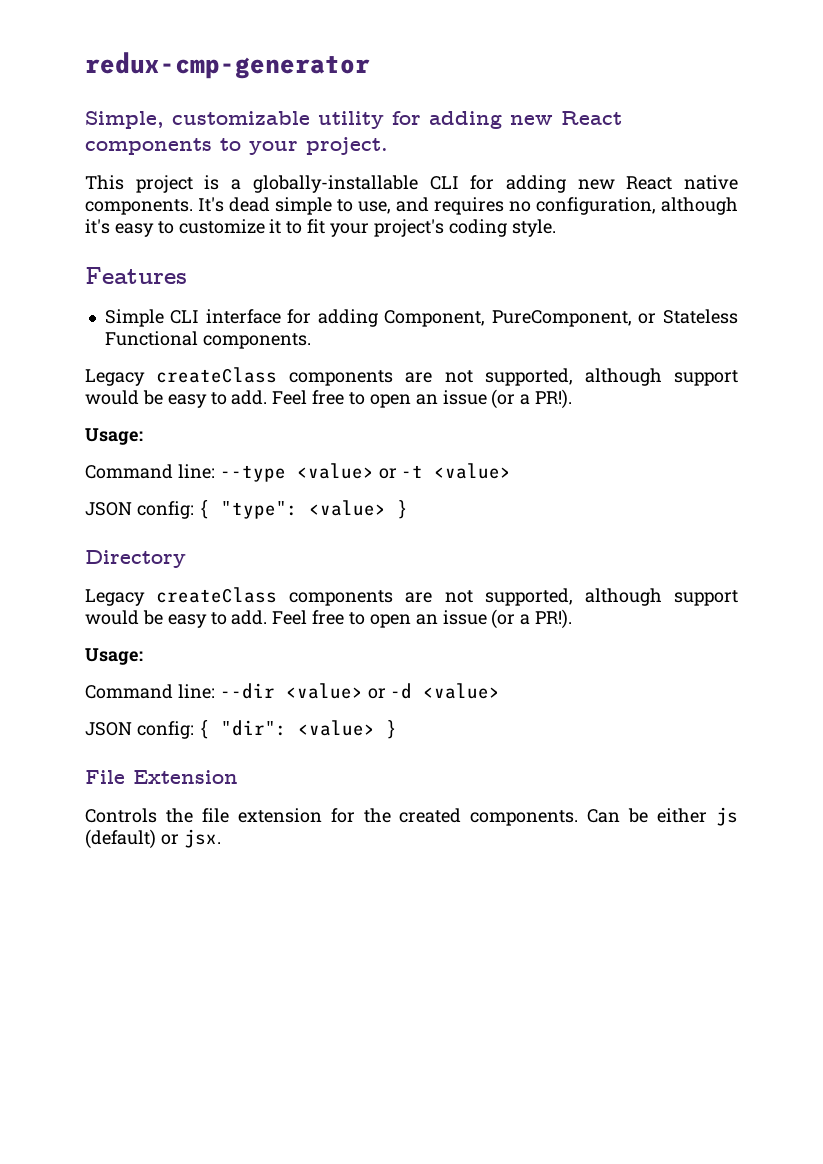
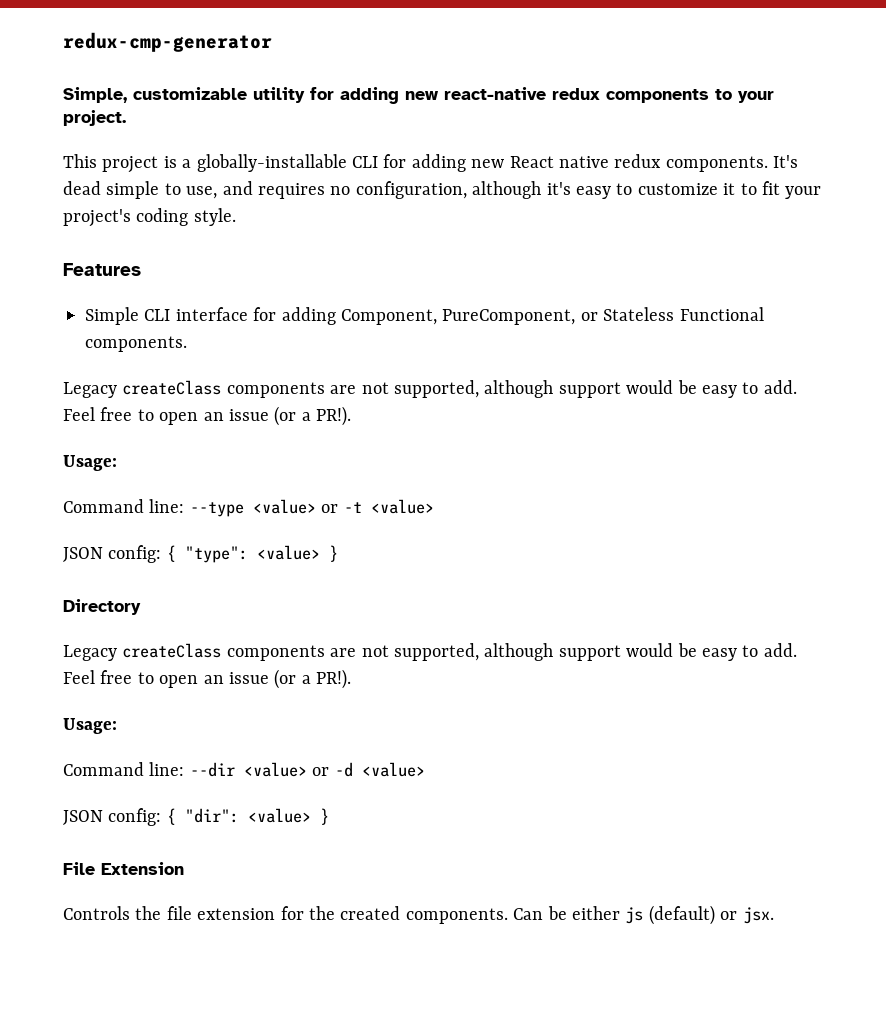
- Simple, customizable utility for adding new React components to your project.
+ Simple, customizable utility for adding new react-native redux components to your project.
- This project is a globally-installable CLI for adding new React native components.
+ This project is a globally-installable CLI for adding new React native redux components.

